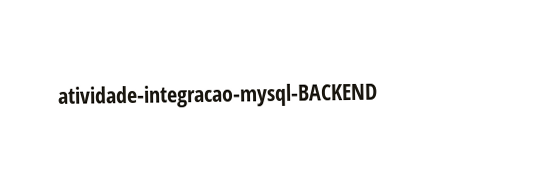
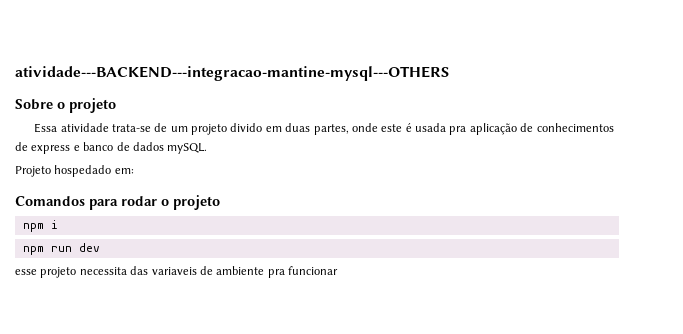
- atividade-integracao-mysql-BACKEND
+ atividade---BACKEND---integracao-mantine-mysql---OTHERS
+ Sobre o projeto
+ Essa atividade trata-se de um projeto divido em duas partes, onde este é usada pra aplicação de conhecimentos de express e banco de dados mySQL.
+ Projeto hospedado em:
+ Comandos para rodar o projeto
+ npm i
+ npm run dev
+ esse projeto necessita das variaveis de ambiente pra funcionar

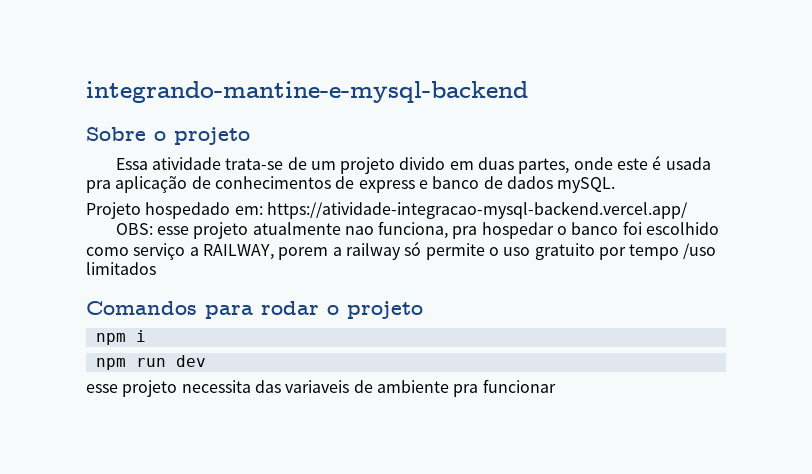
- atividade---BACKEND---integracao-mantine-mysql---OTHERS
+ integrando-mantine-e-mysql-backend
- Projeto hospedado em:
+ Projeto hospedado em: https://atividade-integracao-mysql-backend.vercel.app/
+ OBS: esse projeto atualmente nao funciona, pra hospedar o banco foi escolhido como serviço a RAILWAY, porem a railway só permite o uso gratuito por tempo /uso limitados

